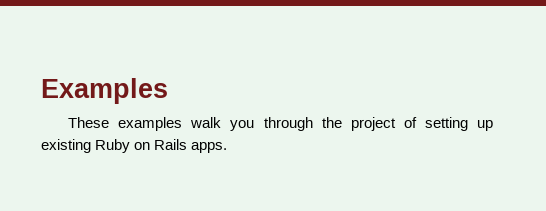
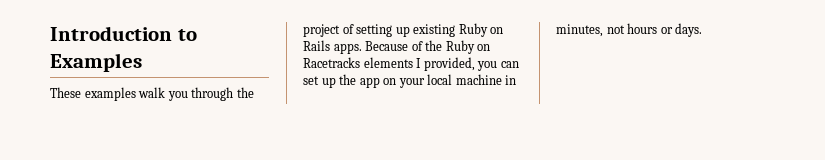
- Examples
+ Introduction to Examples
+ Because of the Ruby on Racetracks elements I provided, you can set up the app on your local machine in minutes, not hours or days.

